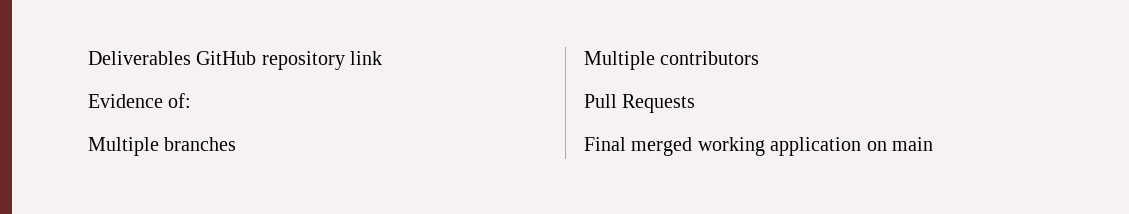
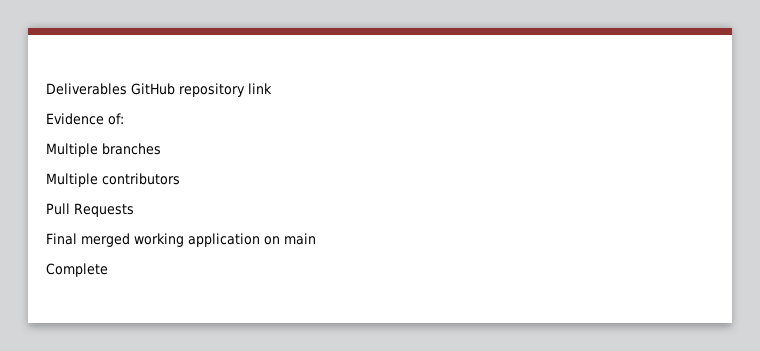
+ Complete

